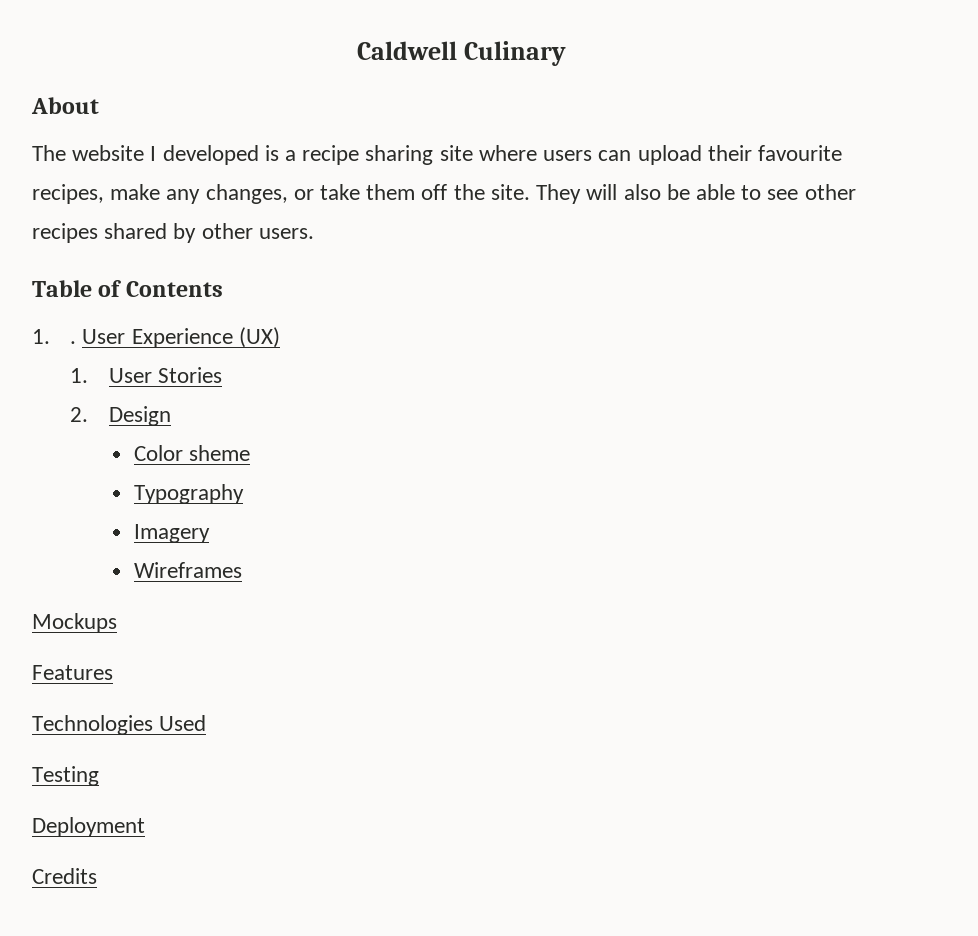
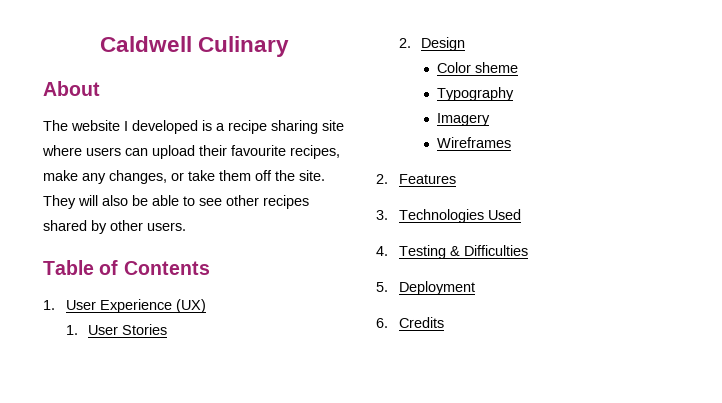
- 1. . User Experience (UX)
+ 1. User Experience (UX)
- Mockups
- Features
+ 2. Features
- Technologies Used
+ 3. Technologies Used
- Testing
- Deployment
+ 4. Testing & Difficulties
+ 5. Deployment
- Credits
+ 6. Credits

